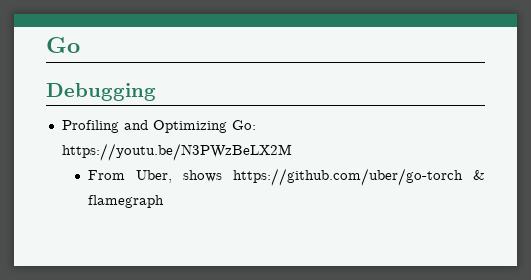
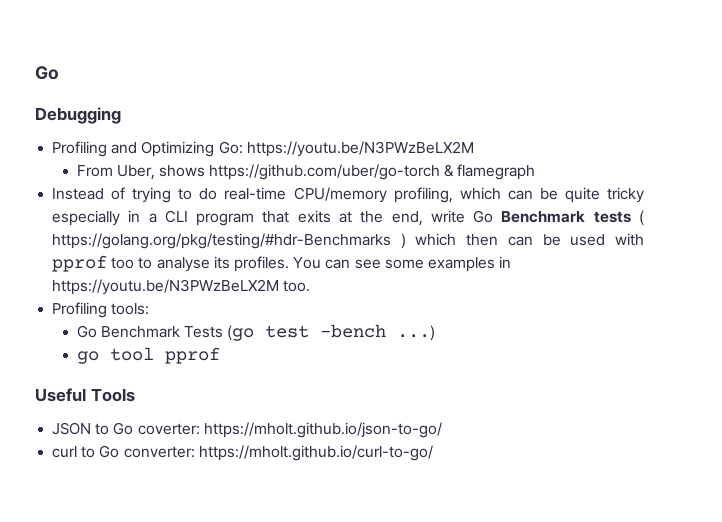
+ Instead of trying to do real-time CPU/memory profiling, which can be quite tricky especially in a CLI program that exits at the end, write Go Benchmark tests ( https://golang.org/pkg/testing/#hdr-Benchmarks ) which then can be used with pprof too to analyse its profiles. You can see some examples in https://youtu.be/N3PWzBeLX2M too.
+ Profiling tools:
+ Go Benchmark Tests (go test -bench ...)
+ go tool pprof
+ Useful Tools
+ JSON to Go coverter: https://mholt.github.io/json-to-go/
+ curl to Go converter: https://mholt.github.io/curl-to-go/

